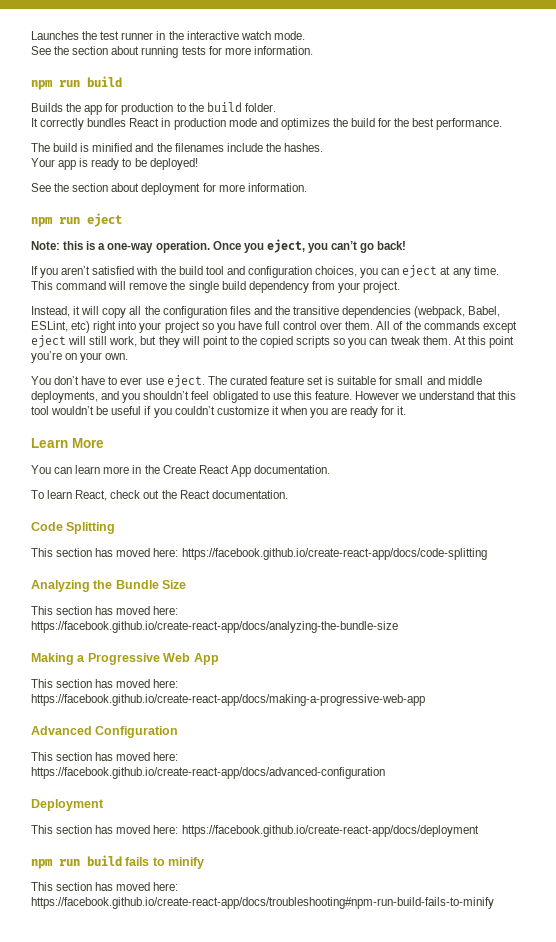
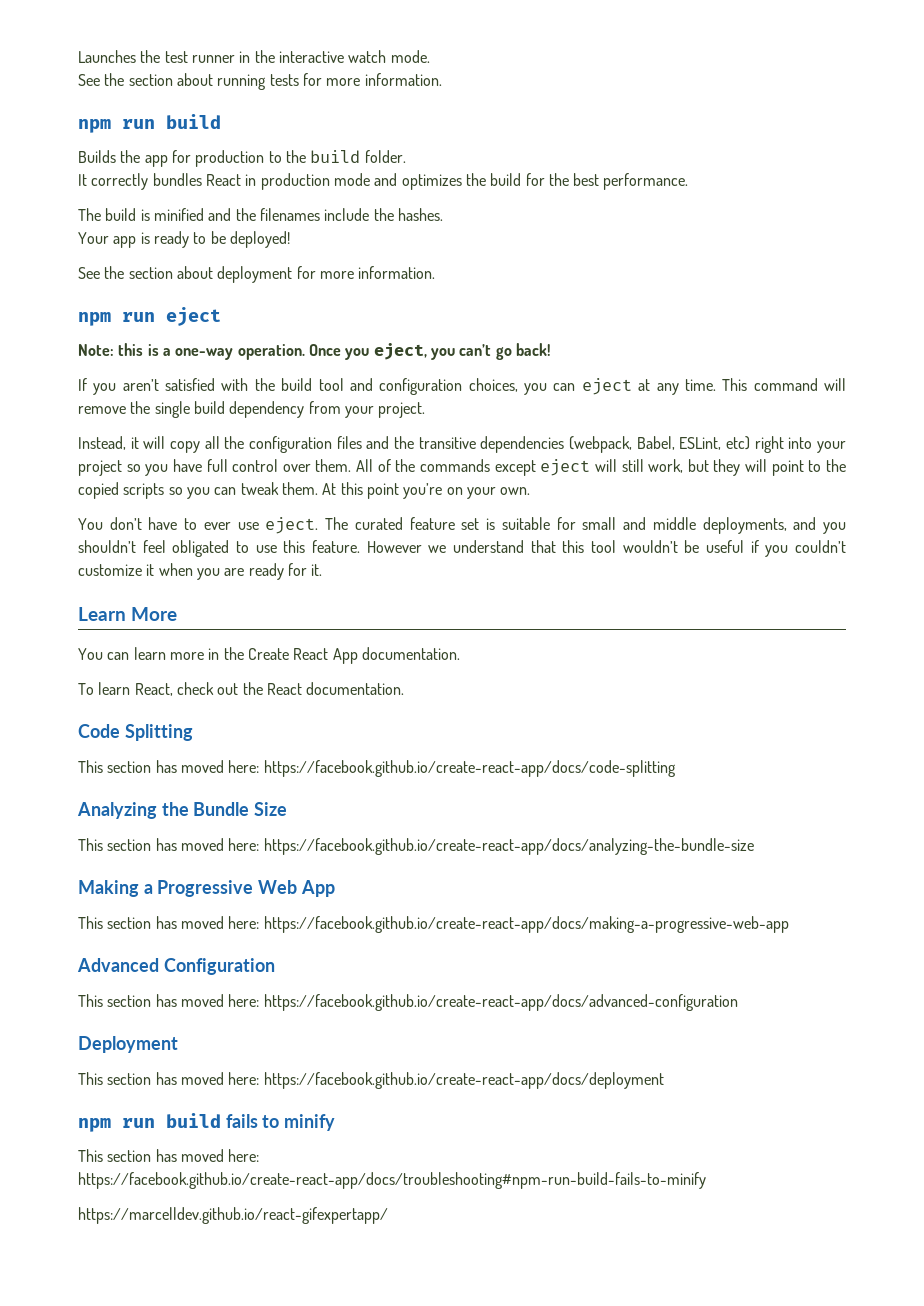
+ https://marcelldev.github.io/react-gifexpertapp/

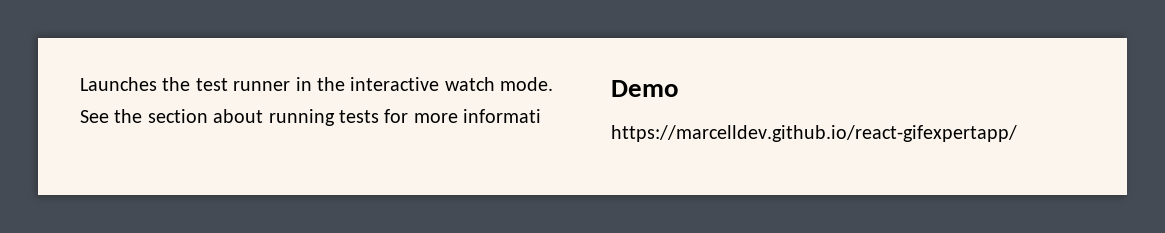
- See the section about running tests for more information.
- npm run build
- Builds the app for production to the build folder.
- It correctly bundles React in production mode and optimizes the build for the best performance.
- The build is minified and the filenames include the hashes.
- Your app is ready to be deployed!
- See the section about deployment for more information.
- npm run eject
- Note: this is a one-way operation. Once you eject, you can’t go back!
- If you aren’t satisfied with the build tool and configuration choices, you can eject at any time. This command will remove the single build dependency from your project.
- Instead, it will copy all the configuration files and the transitive dependencies (webpack, Babel, ESLint, etc) right into your project so you have full control over them. All of the commands except eject will still work, but they will point to the copied scripts so you can tweak them. At this point you’re on your own.
- You don’t have to ever use eject. The curated feature set is suitable for small and middle deployments, and you shouldn’t feel obligated to use this feature. However we understand that this tool wouldn’t be useful if you couldn’t customize it when you are ready for it.
- Learn More
- You can learn more in the Create React App documentation.
- To learn React, check out the React documentation.
- Code Splitting
- This section has moved here: https://facebook.github.io/create-react-app/docs/code-splitting
- Analyzing the Bundle Size
- This section has moved here: https://facebook.github.io/create-react-app/docs/analyzing-the-bundle-size
- Making a Progressive Web App
- This section has moved here: https://facebook.github.io/create-react-app/docs/making-a-progressive-web-app
- Advanced Configuration
- This section has moved here: https://facebook.github.io/create-react-app/docs/advanced-configuration
- Deployment
- This section has moved here: https://facebook.github.io/create-react-app/docs/deployment
- npm run build fails to minify
- This section has moved here: https://facebook.github.io/create-react-app/docs/troubleshooting#npm-run-build-fails-to-minify
+ See the section about running tests for more informati
+ Demo

